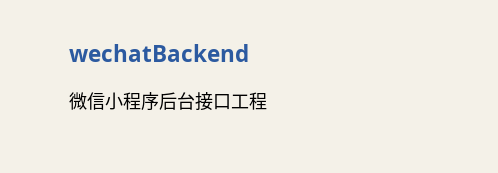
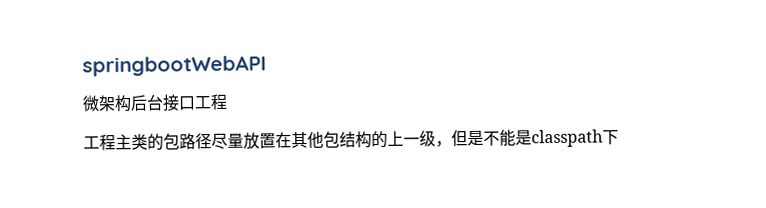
- wechatBackend
+ springbootWebAPI
- 微信小程序后台接口工程
+ 微架构后台接口工程
+ 工程主类的包路径尽量放置在其他包结构的上一级，但是不能是classpath下

